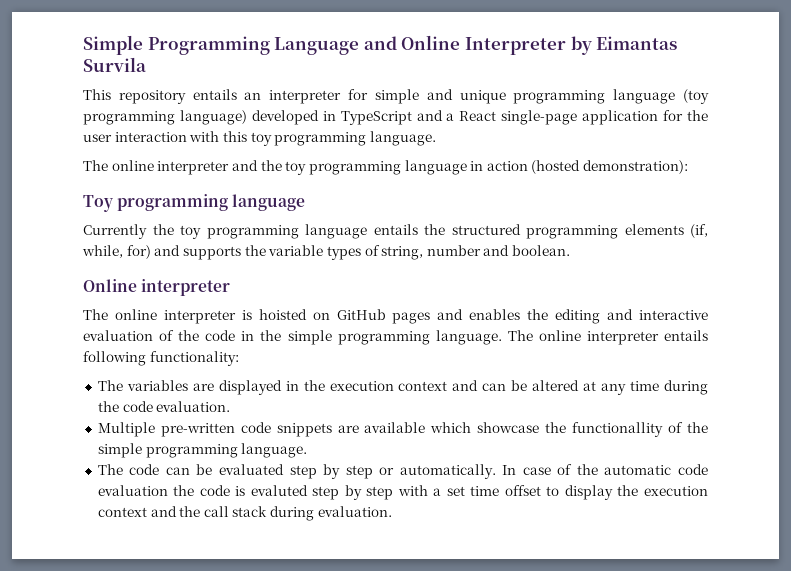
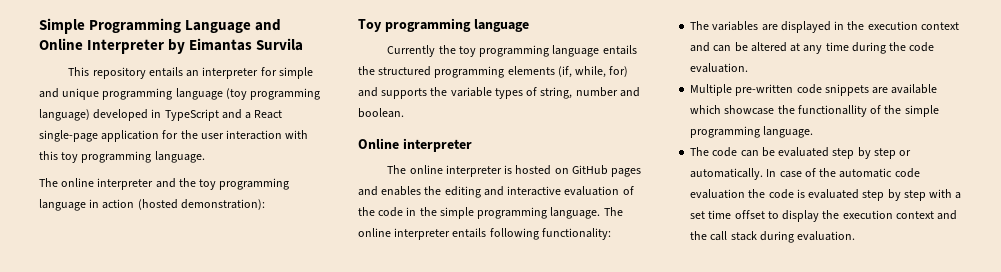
- The online interpreter is hoisted on GitHub pages and enables the editing and interactive evaluation of the code in the simple programming language.
+ The online interpreter is hosted on GitHub pages and enables the editing and interactive evaluation of the code in the simple programming language.
- In case of the automatic code evaluation the code is evaluted step by step with a set time offset to display the execution context and the call stack during evaluation.
+ In case of the automatic code evaluation the code is evaluated step by step with a set time offset to display the execution context and the call stack during evaluation.

